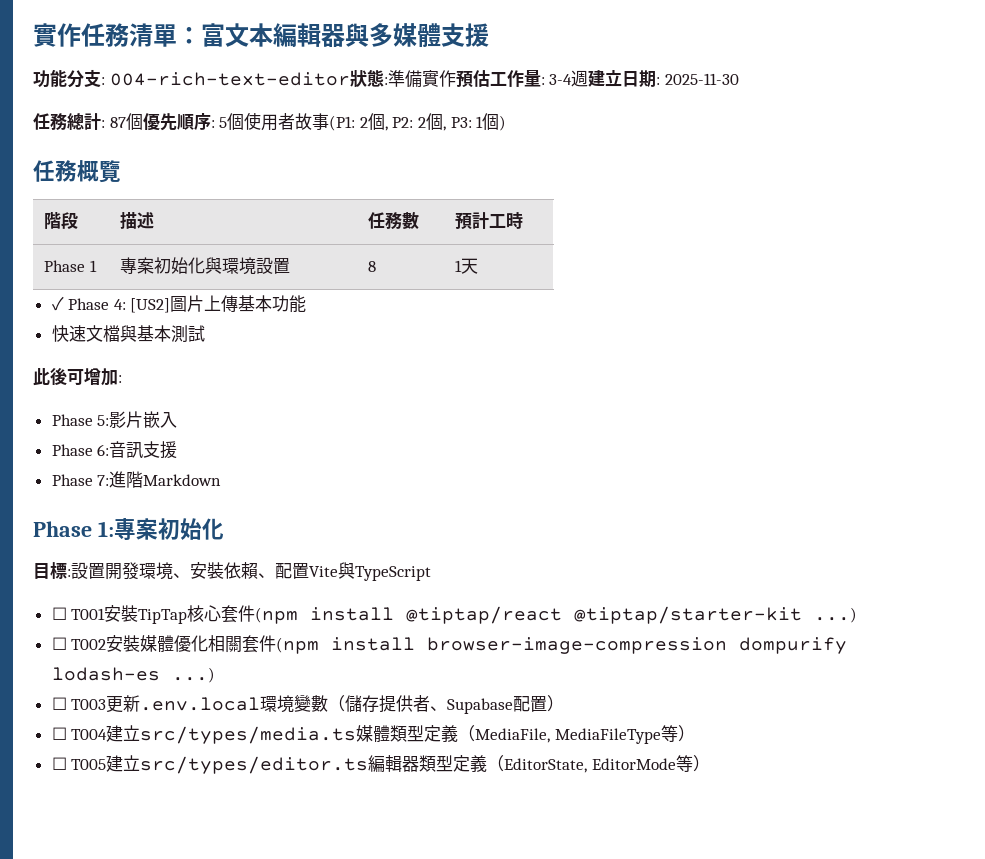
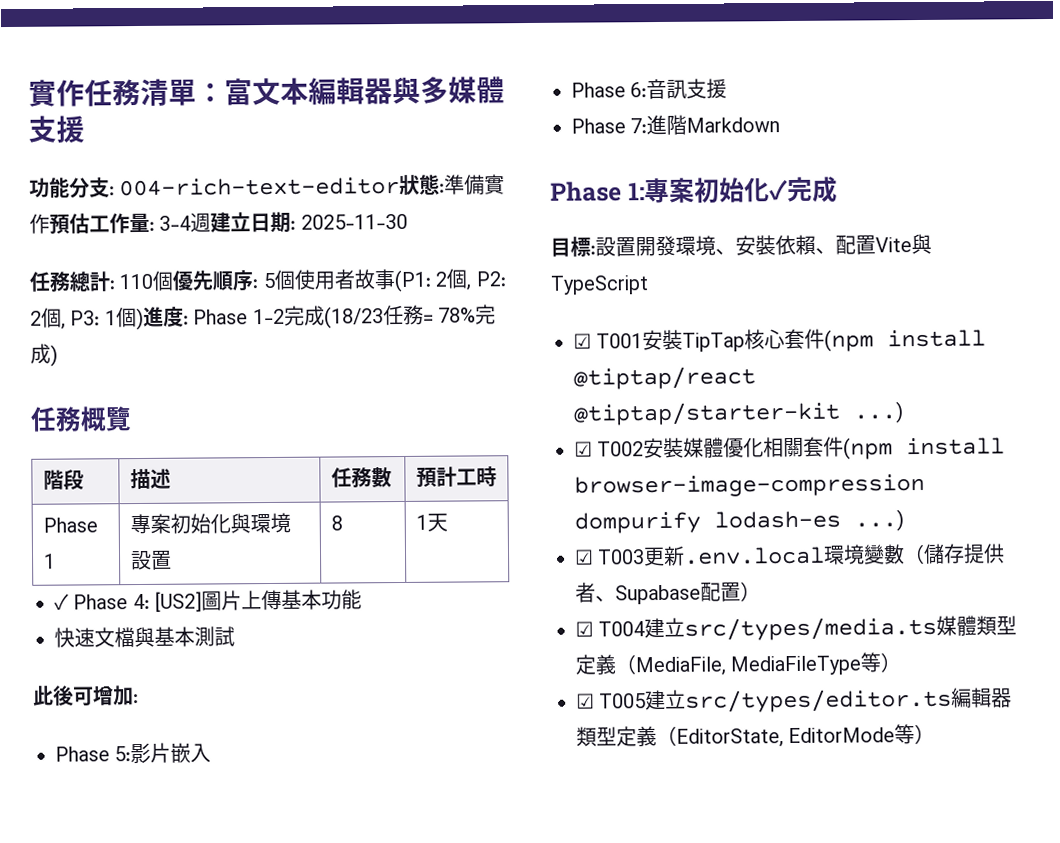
- 任務總計: 87個優先順序: 5個使用者故事(P1: 2個, P2: 2個, P3: 1個)
+ 任務總計: 110個優先順序: 5個使用者故事(P1: 2個, P2: 2個, P3: 1個)進度: Phase 1-2完成(18/23任務= 78%完成)
- Phase 1:專案初始化
+ Phase 1:專案初始化✓完成
- ☐ T001安裝TipTap核心套件(npm install @tiptap/react @tiptap/starter-kit ...)
+ ☑ T001安裝TipTap核心套件(npm install @tiptap/react @tiptap/starter-kit ...)
- ☐ T002安裝媒體優化相關套件(npm install browser-image-compression dompurify lodash-es ...)
+ ☑ T002安裝媒體優化相關套件(npm install browser-image-compression dompurify lodash-es ...)
- ☐ T003更新.env.local環境變數（儲存提供者、Supabase配置）
+ ☑ T003更新.env.local環境變數（儲存提供者、Supabase配置）
- ☐ T004建立src/types/media.ts媒體類型定義（MediaFile, MediaFileType等）
+ ☑ T004建立src/types/media.ts媒體類型定義（MediaFile, MediaFileType等）
- ☐ T005建立src/types/editor.ts編輯器類型定義（EditorState, EditorMode等）
+ ☑ T005建立src/types/editor.ts編輯器類型定義（EditorState, EditorMode等）

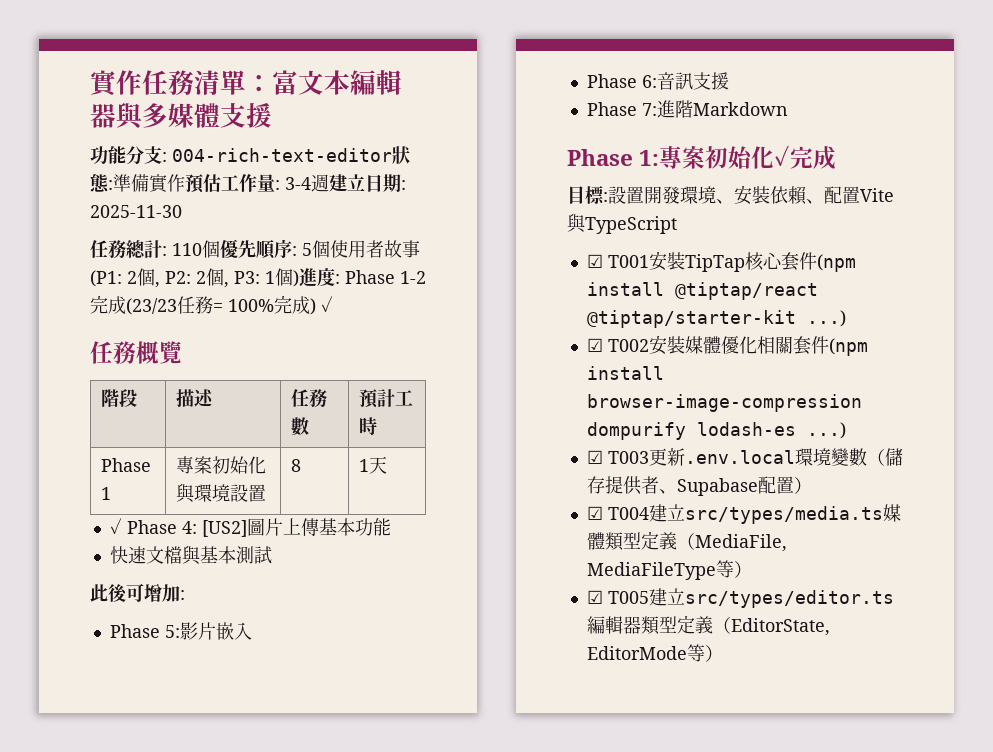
- 任務總計: 110個優先順序: 5個使用者故事(P1: 2個, P2: 2個, P3: 1個)進度: Phase 1-2完成(18/23任務= 78%完成)
+ 任務總計: 110個優先順序: 5個使用者故事(P1: 2個, P2: 2個, P3: 1個)進度: Phase 1-2完成(23/23任務= 100%完成) ✓

